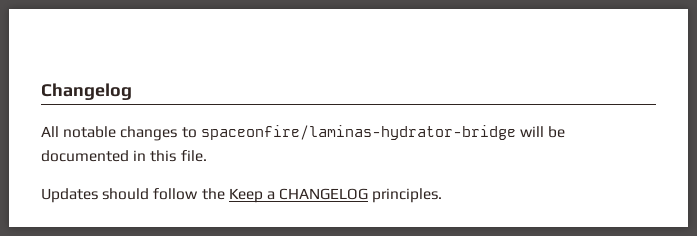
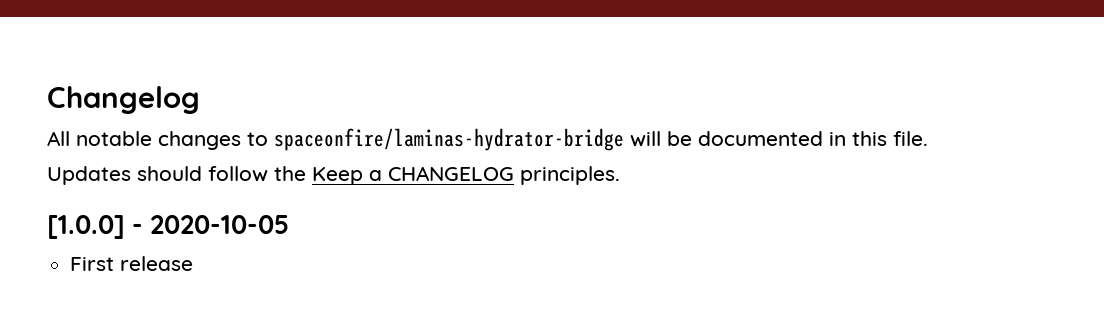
+ [1.0.0] - 2020-10-05
+ First release

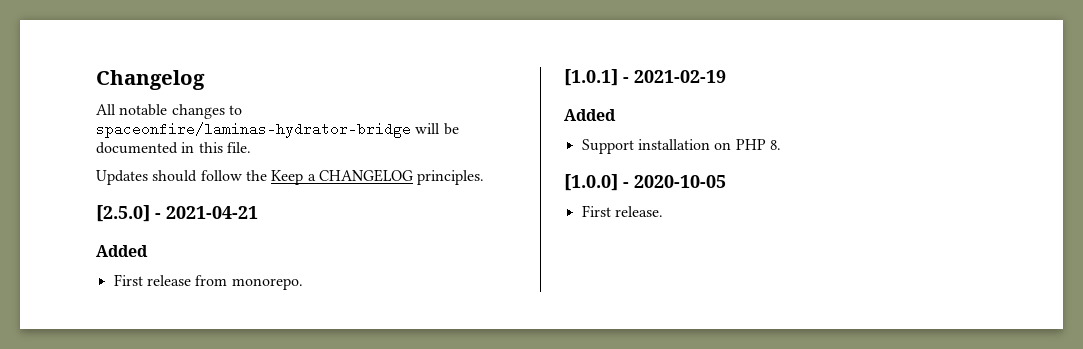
+ [2.5.0] - 2021-04-21
+ Added
+ First release from monorepo.
+ [1.0.1] - 2021-02-19
+ Added
+ Support installation on PHP 8.
- First release
+ First release.

